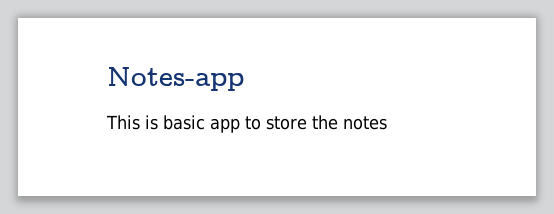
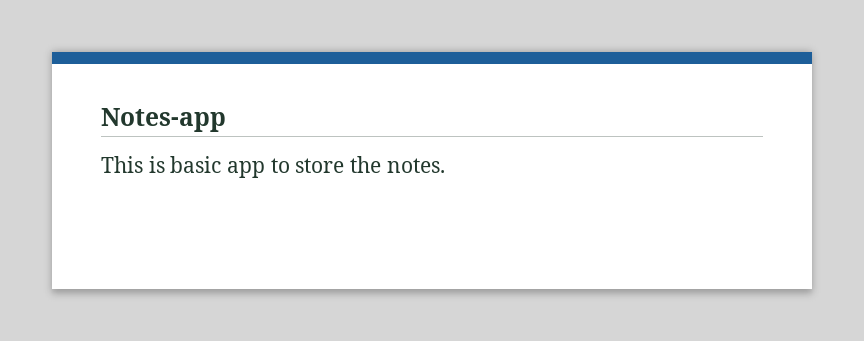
- This is basic app to store the notes
+ This is basic app to store the notes.

